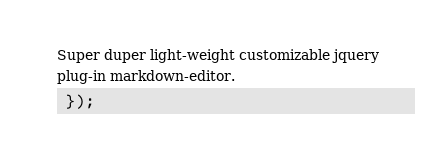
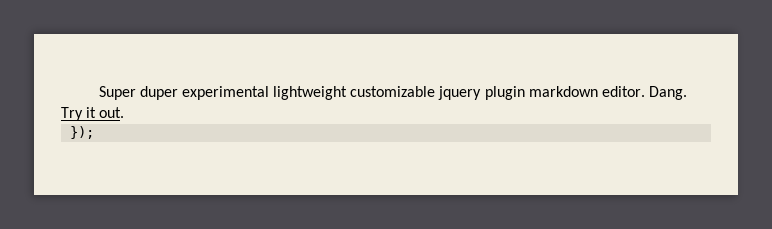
- Super duper light-weight customizable jquery plug-in markdown-editor.
+ Super duper experimental lightweight customizable jquery plugin markdown editor. Dang. Try it out.

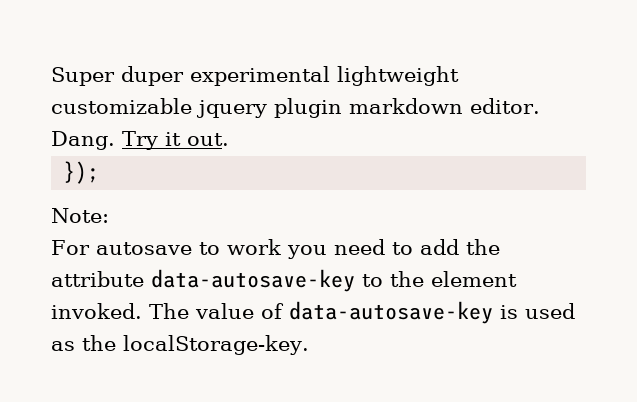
+ Note:
+ For autosave to work you need to add the attribute data-autosave-key to the element invoked. The value of data-autosave-key is used as the localStorage-key.

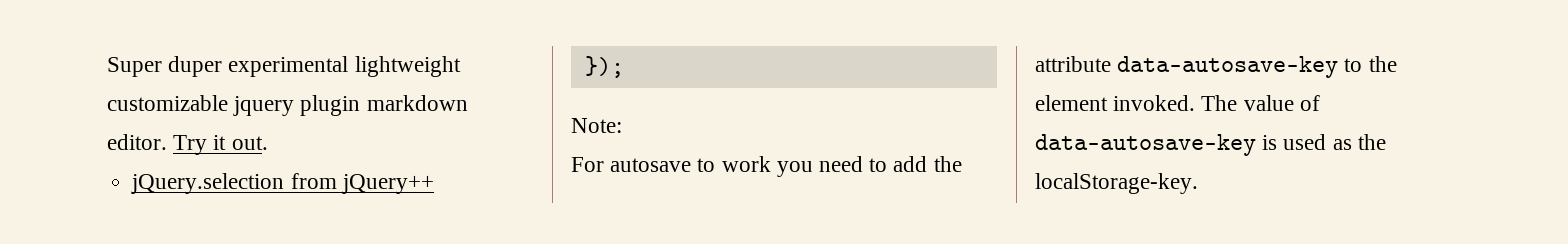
- Dang.
+ jQuery.selection from jQuery++

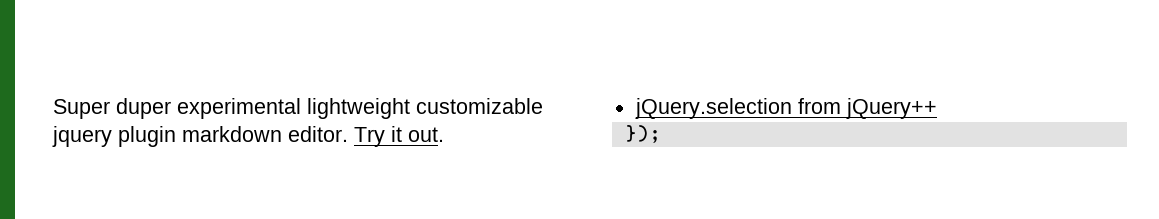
- Note:
- For autosave to work you need to add the attribute data-autosave-key to the element invoked. The value of data-autosave-key is used as the localStorage-key.

